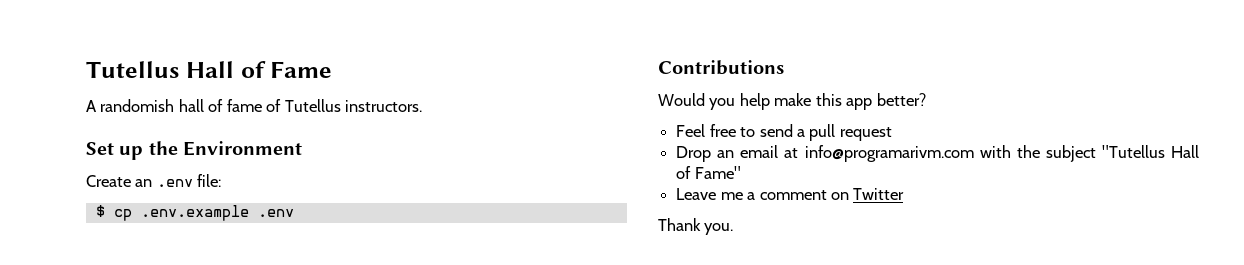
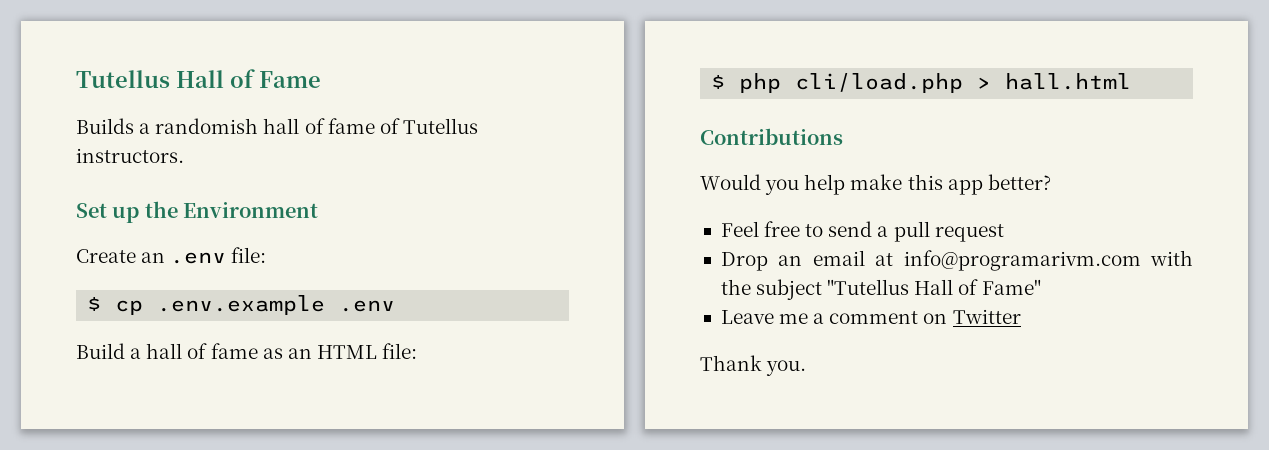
- A randomish hall of fame of Tutellus instructors.
+ Builds a randomish hall of fame of Tutellus instructors.
+ Build a hall of fame as an HTML file:
+ $ php cli/load.php > hall.html

